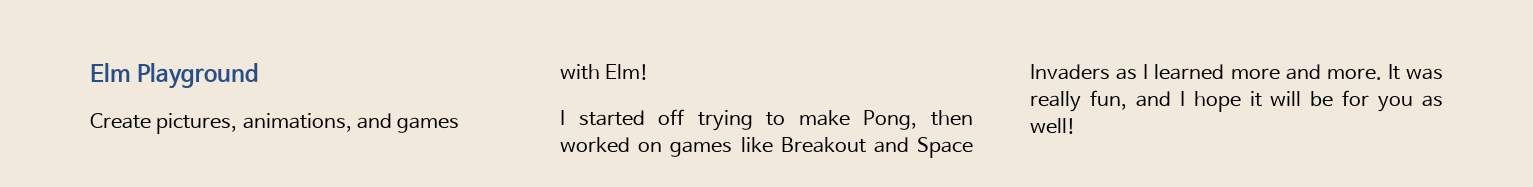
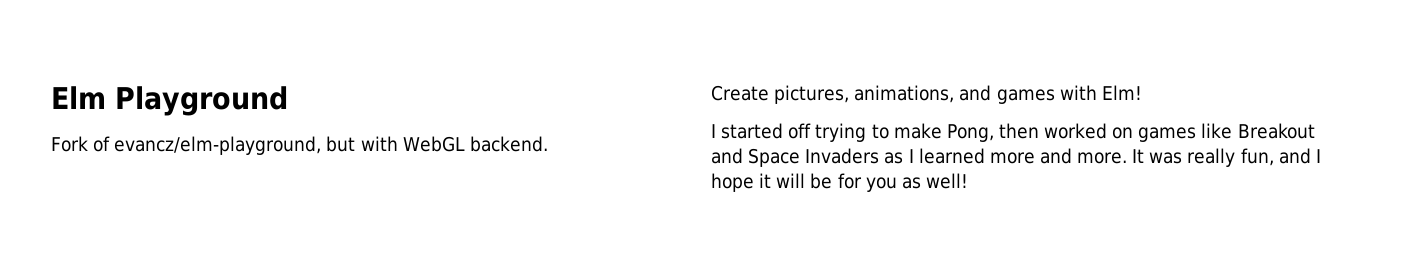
+ Fork of evancz/elm-playground, but with WebGL backend.

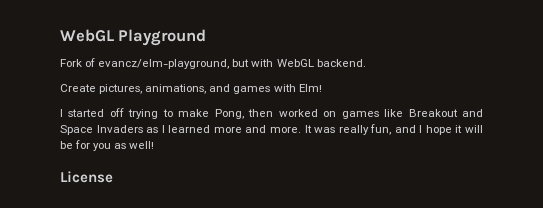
- Elm Playground
+ WebGL Playground
+ License

